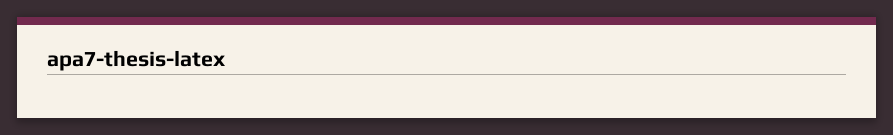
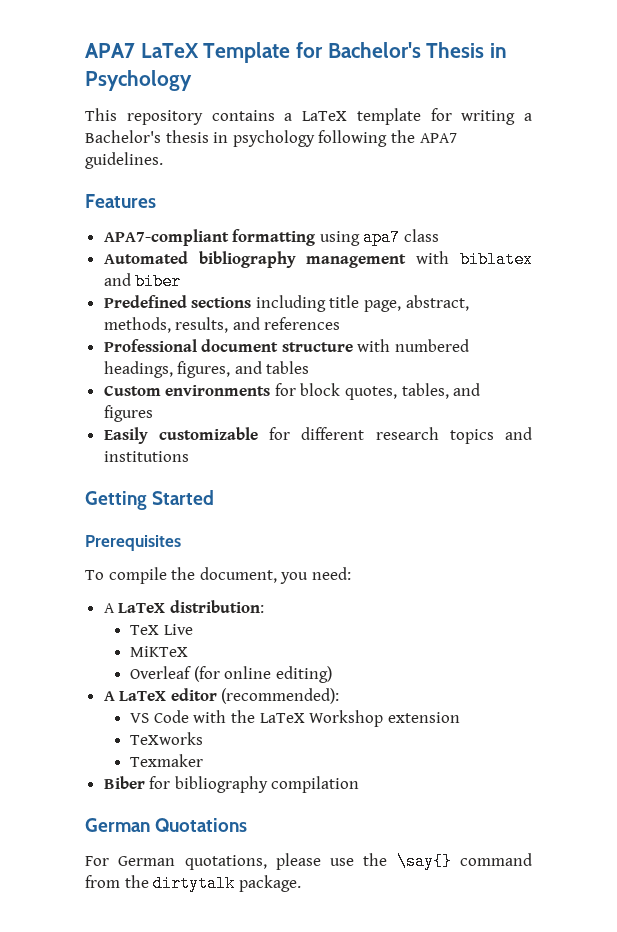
- apa7-thesis-latex
+ APA7 LaTeX Template for Bachelor's Thesis in Psychology
+ This repository contains a LaTeX template for writing a Bachelor's thesis in psychology following the APA7 guidelines.
+ Features
+ APA7-compliant formatting using apa7 class
+ Automated bibliography management with biblatex and biber
+ Predefined sections including title page, abstract, methods, results, and references
+ Professional document structure with numbered headings, figures, and tables
+ Custom environments for block quotes, tables, and figures
+ Easily customizable for different research topics and institutions
+ Getting Started
+ Prerequisites
+ To compile the document, you need:
+ A LaTeX distribution:
+ TeX Live
+ MiKTeX
+ Overleaf (for online editing)
+ A LaTeX editor (recommended):
+ VS Code with the LaTeX Workshop extension
+ TeXworks
+ Texmaker
+ Biber for bibliography compilation
+ German Quotations
+ For German quotations, please use the \say{} command from the dirtytalk package.

